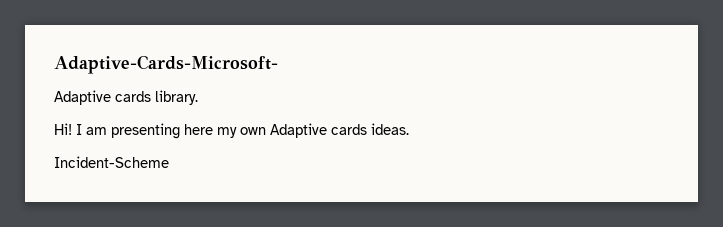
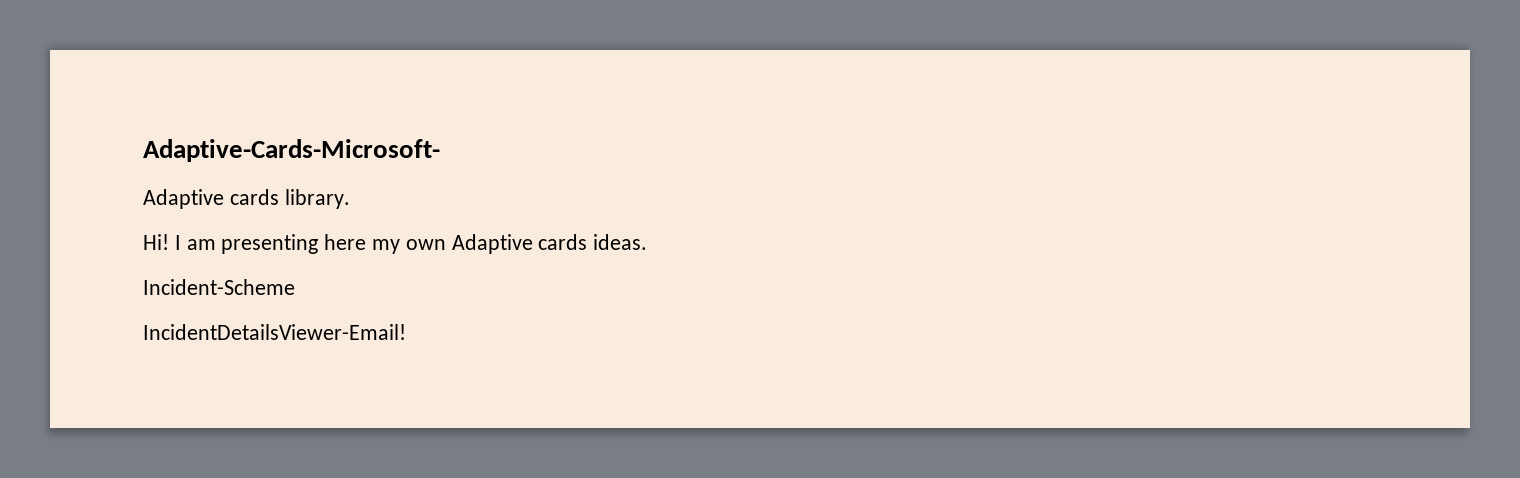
+ IncidentDetailsViewer-Email!

